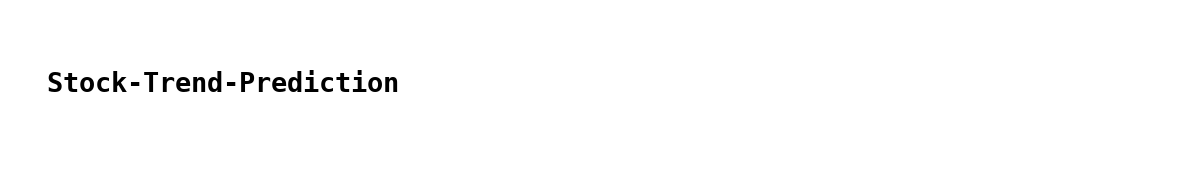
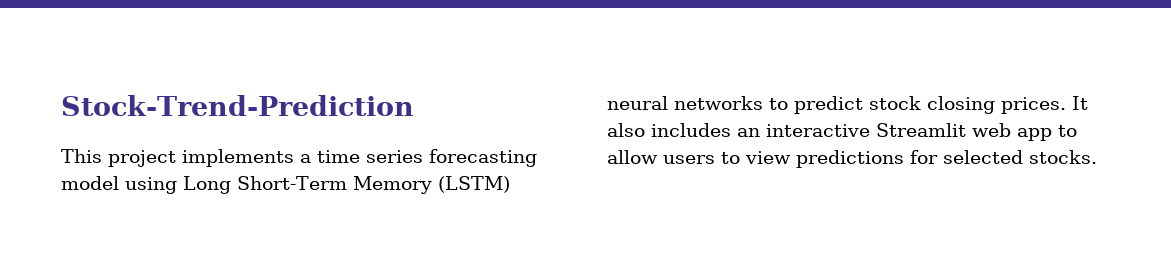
+ This project implements a time series forecasting model using Long Short-Term Memory (LSTM) neural networks to predict stock closing prices. It also includes an interactive Streamlit web app to allow users to view predictions for selected stocks.

